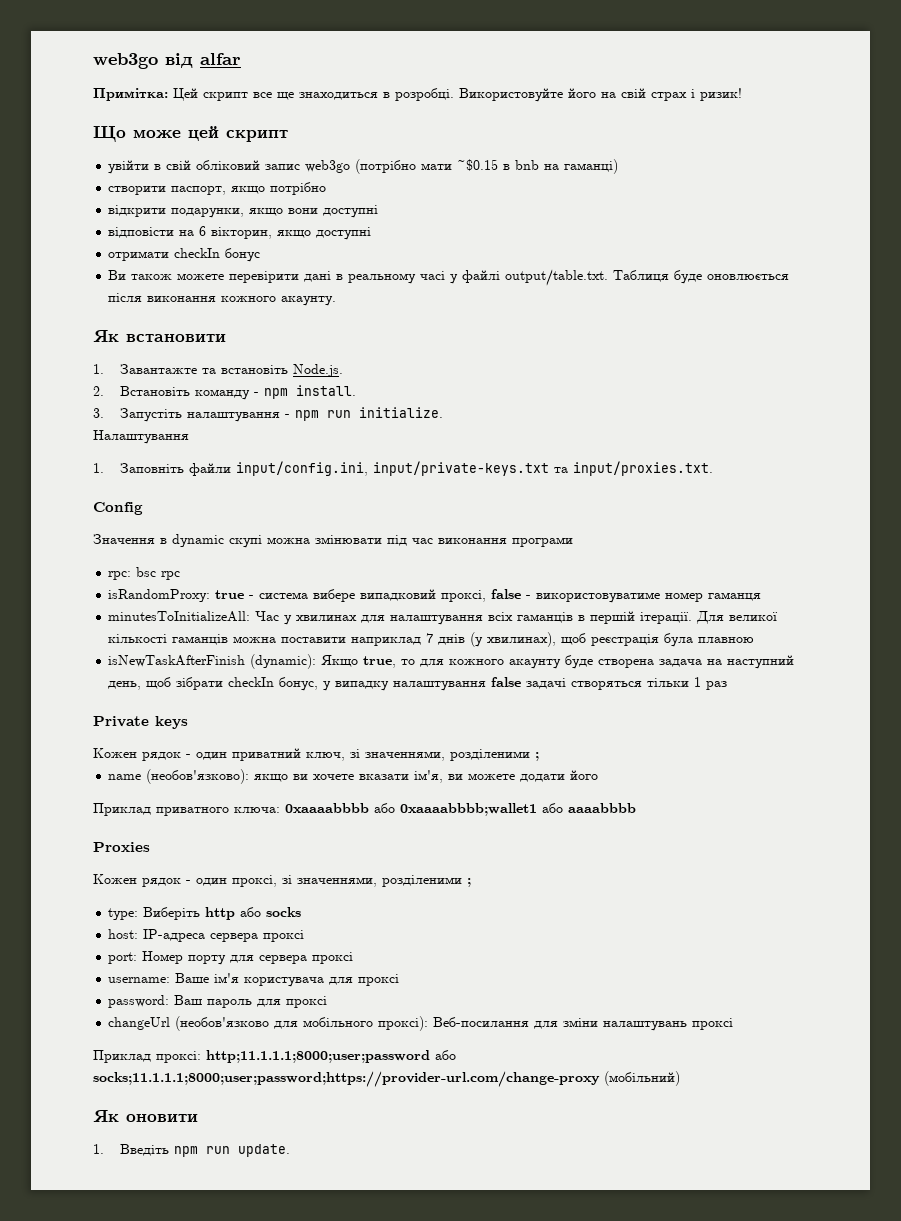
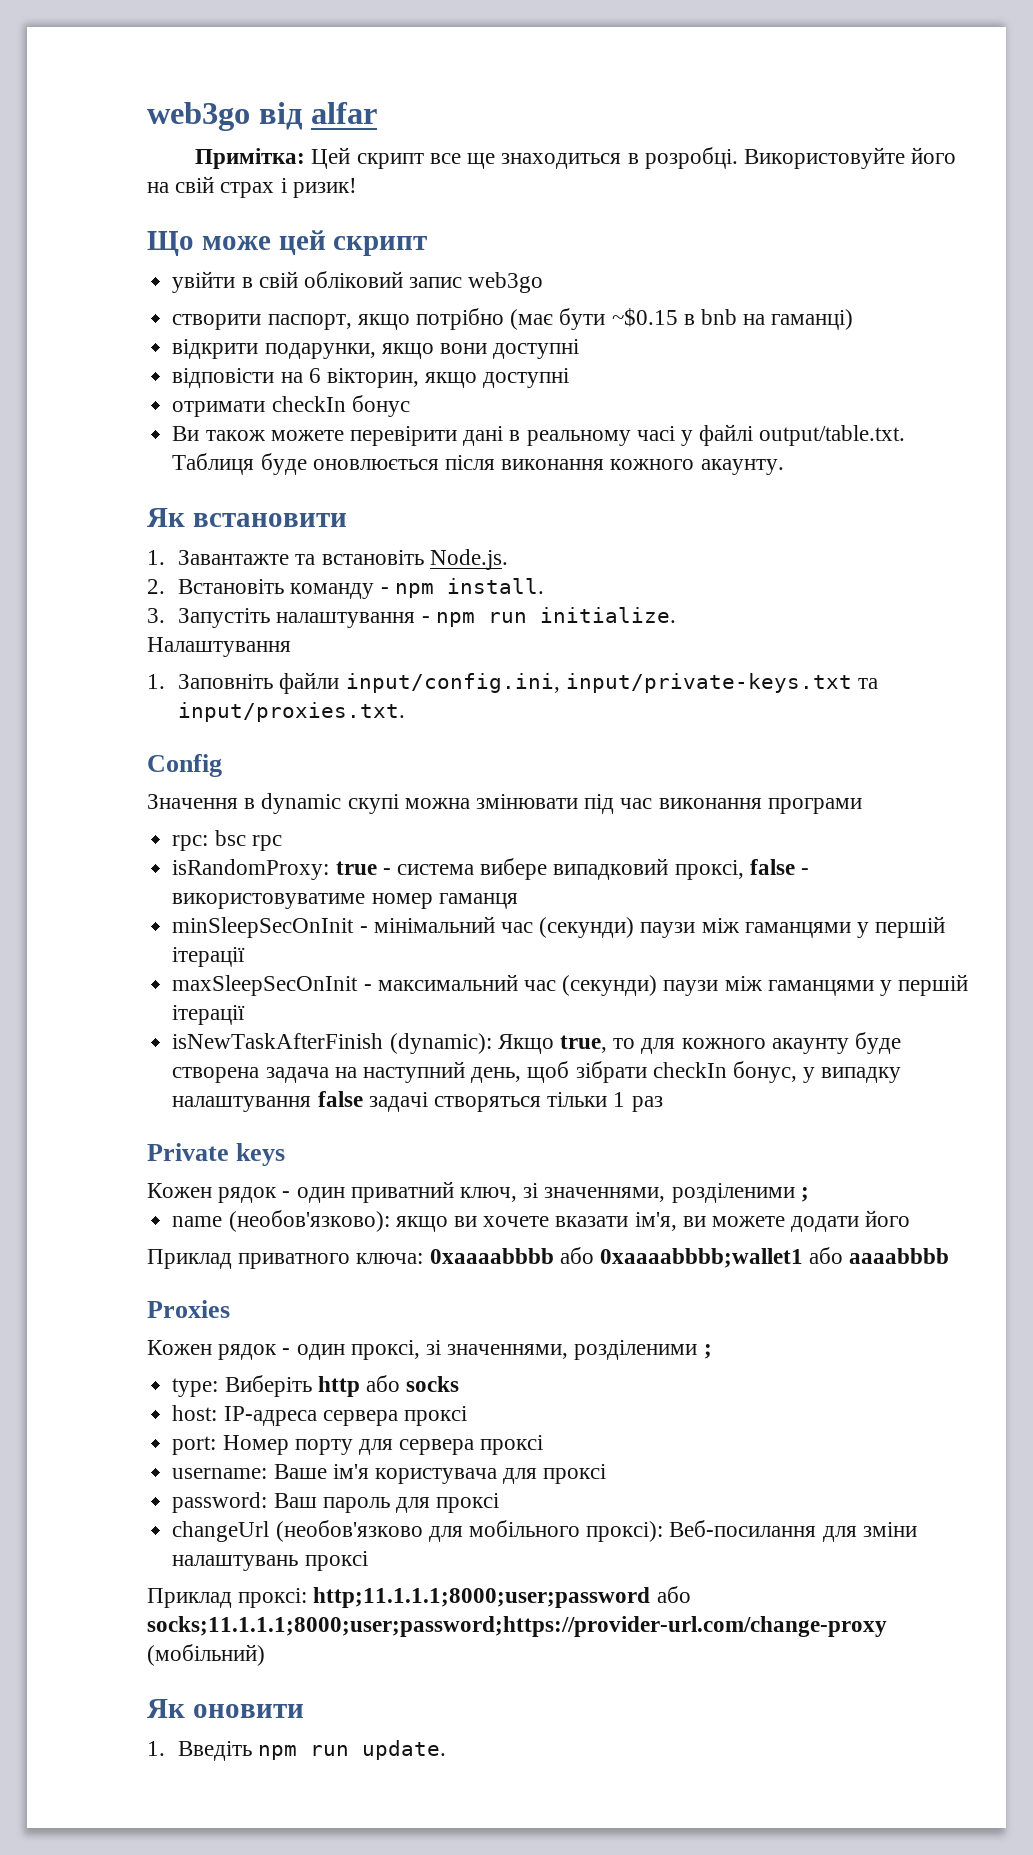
- увійти в свій обліковий запис web3go (потрібно мати ~$0.15 в bnb на гаманці)
+ увійти в свій обліковий запис web3go
+ створити паспорт, якщо потрібно (має бути ~$0.15 в bnb на гаманці)
- створити паспорт, якщо потрібно
- minutesToInitializeAll: Час у хвилинах для налаштування всіх гаманців в першій ітерації. Для великої кількості гаманців можна поставити наприклад 7 днів (у хвилинах), щоб реєстрація була плавною
+ minSleepSecOnInit - мінімальний час (секунди) паузи між гаманцями у першій ітерації
+ maxSleepSecOnInit - максимальний час (секунди) паузи між гаманцями у першій ітерації

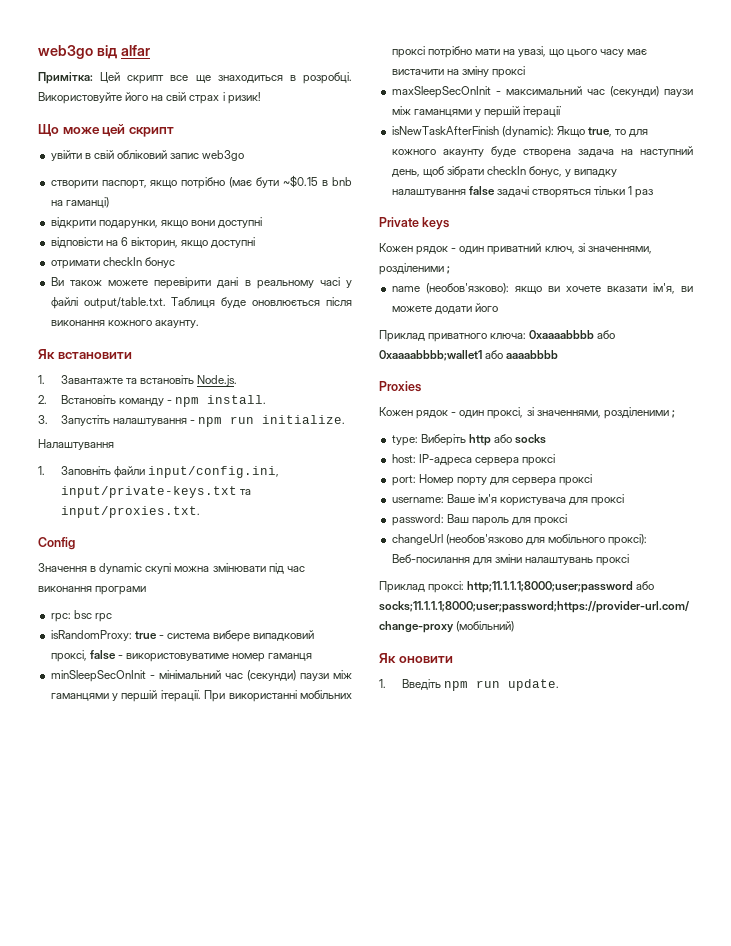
- minSleepSecOnInit - мінімальний час (секунди) паузи між гаманцями у першій ітерації
+ minSleepSecOnInit - мінімальний час (секунди) паузи між гаманцями у першій ітерації. При використанні мобільних проксі потрібно мати на увазі, що цього часу має вистачити на зміну проксі

